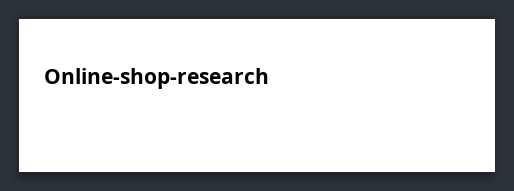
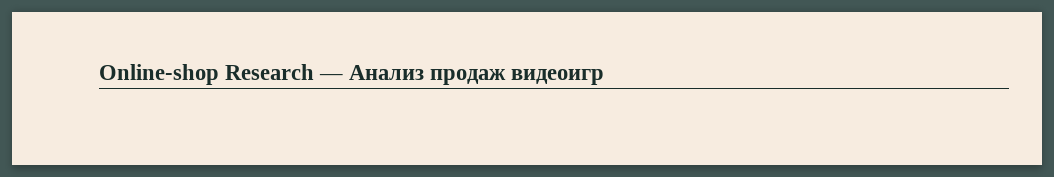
- Online-shop-research
+ Online-shop Research — Анализ продаж видеоигр

